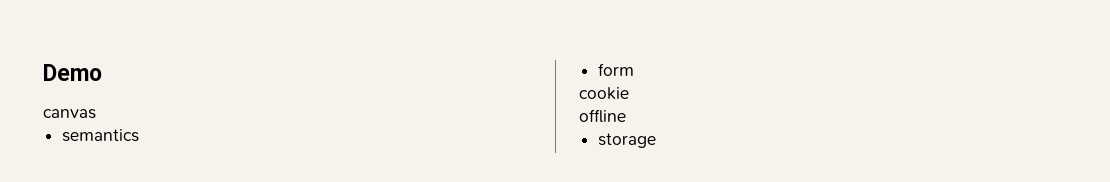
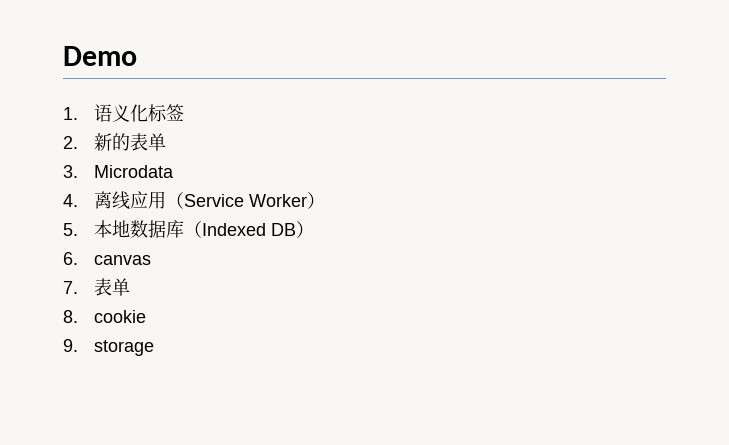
- canvas
- semantics
- form
- cookie
+ 1.语义化标签
+ 2.新的表单
+ 3. Microdata
+ 4.离线应用（Service Worker）
+ 5.本地数据库（Indexed DB）
+ 6. canvas
+ 7.表单
+ 8. cookie
- offline
- storage
+ 9. storage

